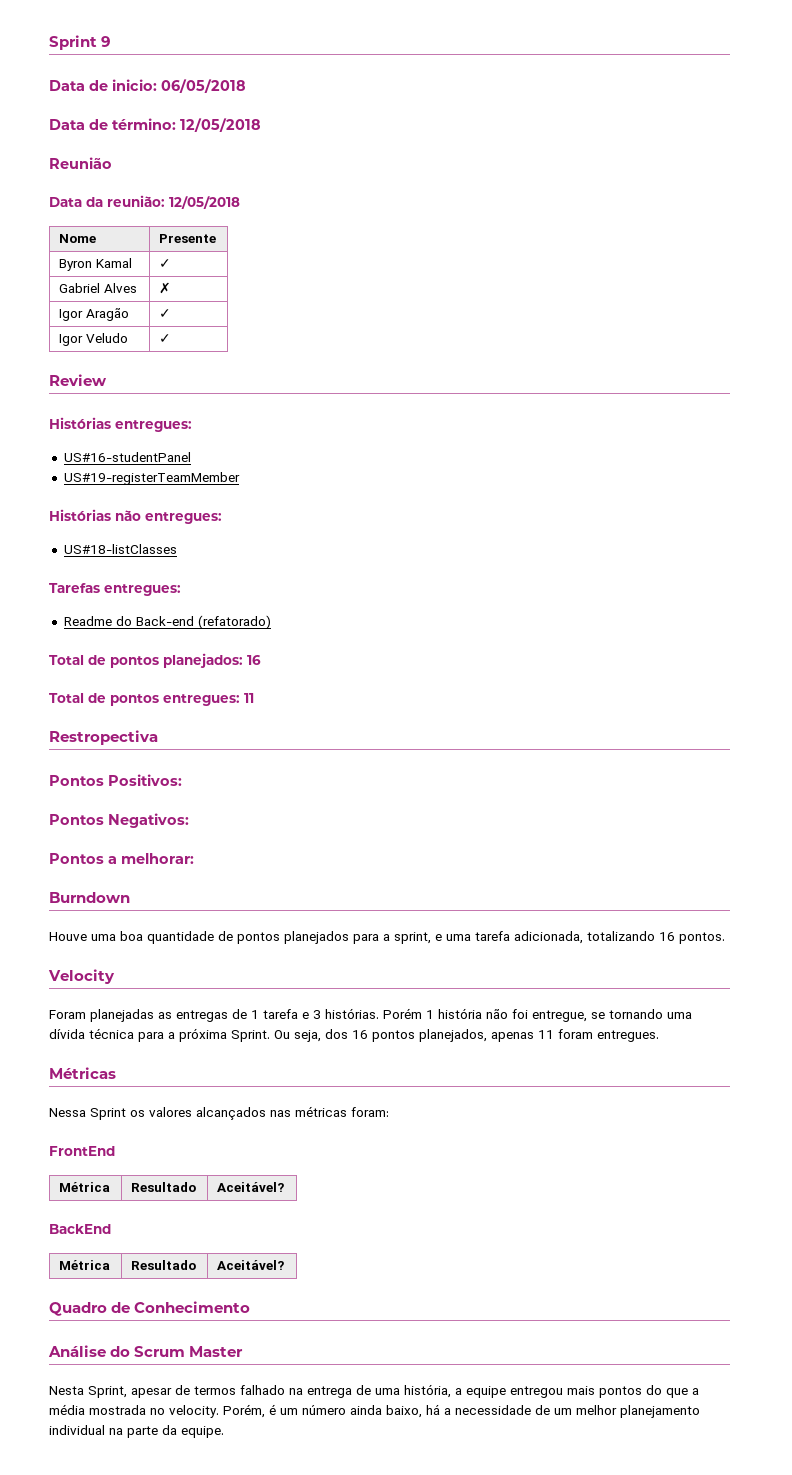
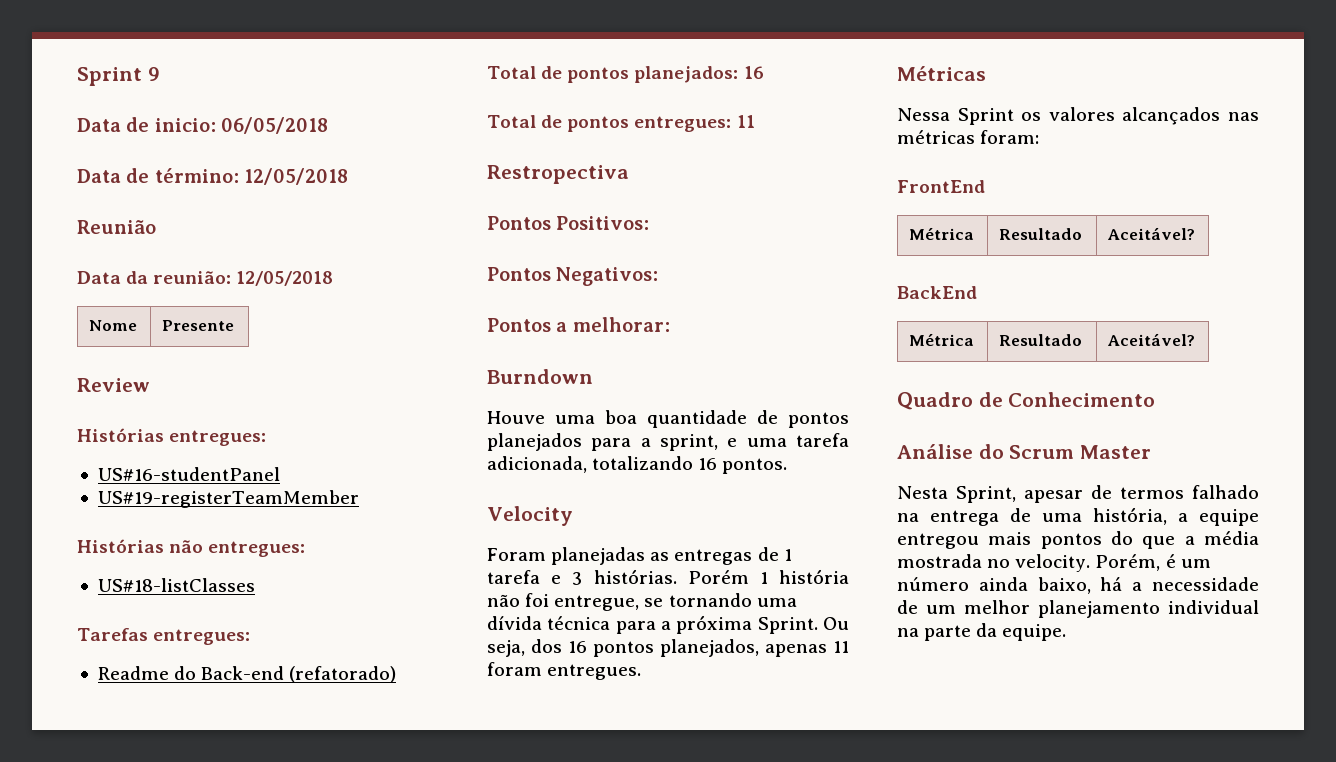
- Byron Kamal | ✓
- Gabriel Alves | ✗
- Igor Aragão | ✓
- Igor Veludo | ✓

